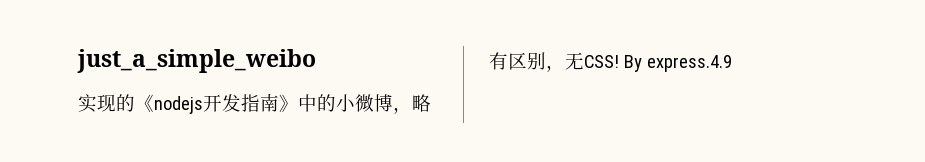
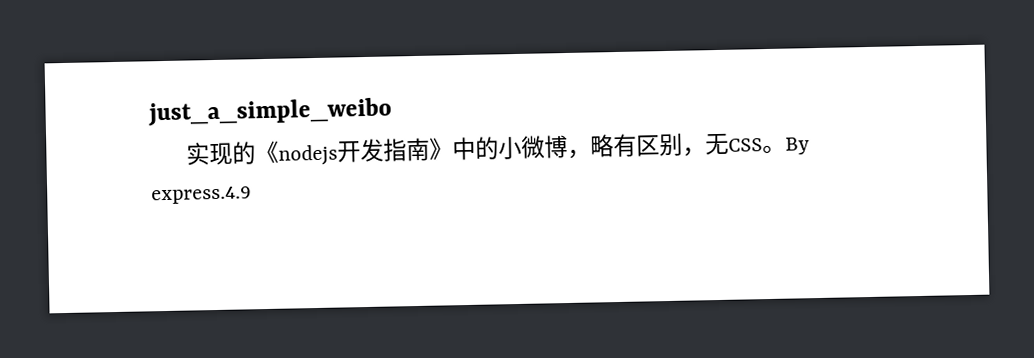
- 实现的《nodejs开发指南》中的小微博，略有区别，无CSS!
+ 实现的《nodejs开发指南》中的小微博，略有区别，无CSS。

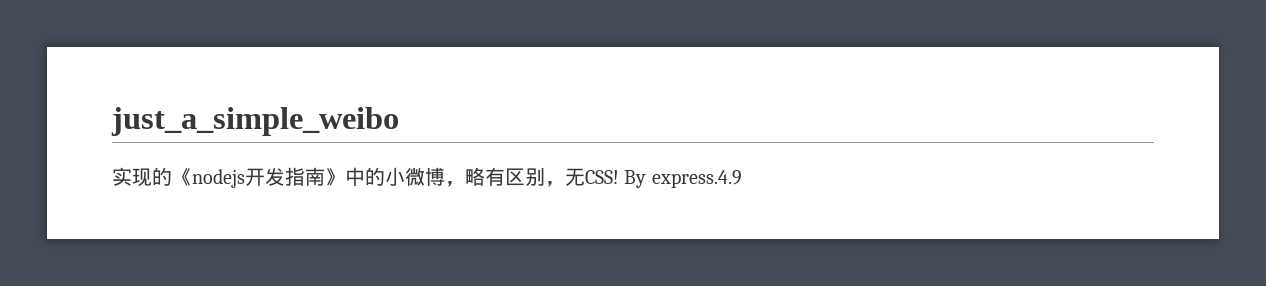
- 实现的《nodejs开发指南》中的小微博，略有区别，无CSS。
+ 实现的《nodejs开发指南》中的小微博，略有区别，无CSS!

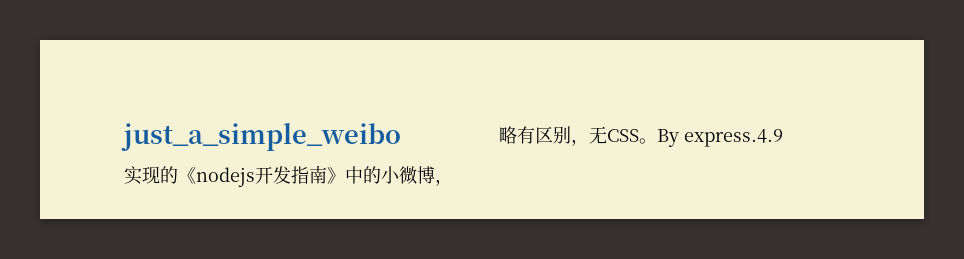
- 实现的《nodejs开发指南》中的小微博，略有区别，无CSS!
+ 实现的《nodejs开发指南》中的小微博，略有区别，无CSS。

